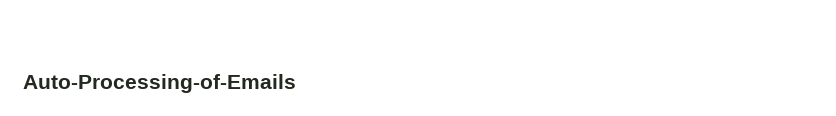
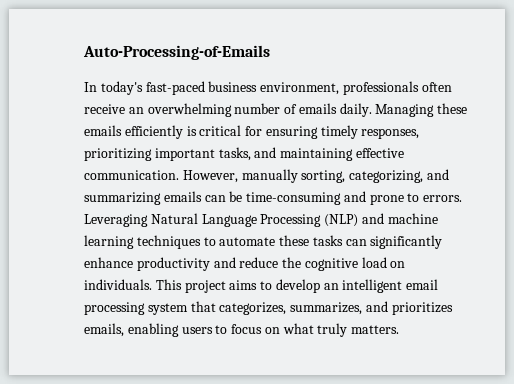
+ In today's fast-paced business environment, professionals often receive an overwhelming number of emails daily. Managing these emails efficiently is critical for ensuring timely responses, prioritizing important tasks, and maintaining effective communication. However, manually sorting, categorizing, and summarizing emails can be time-consuming and prone to errors. Leveraging Natural Language Processing (NLP) and machine learning techniques to automate these tasks can significantly enhance productivity and reduce the cognitive load on individuals. This project aims to develop an intelligent email processing system that categorizes, summarizes, and prioritizes emails, enabling users to focus on what truly matters.

